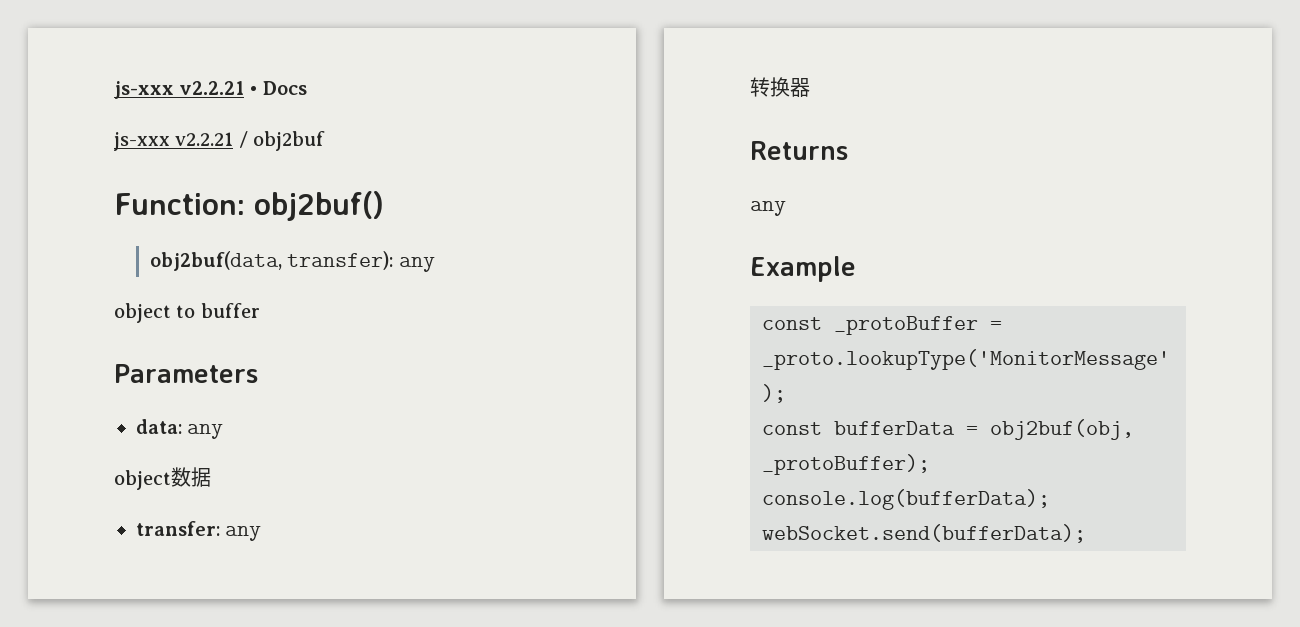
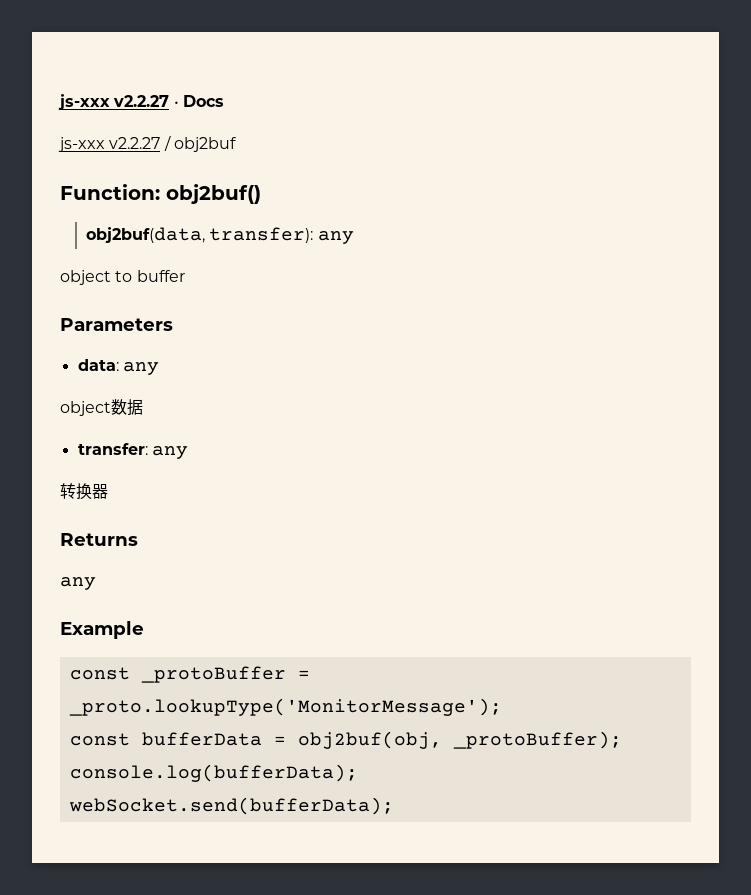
- js-xxx v2.2.21 • Docs
+ js-xxx v2.2.27 • Docs
- js-xxx v2.2.21 / obj2buf
+ js-xxx v2.2.27 / obj2buf

